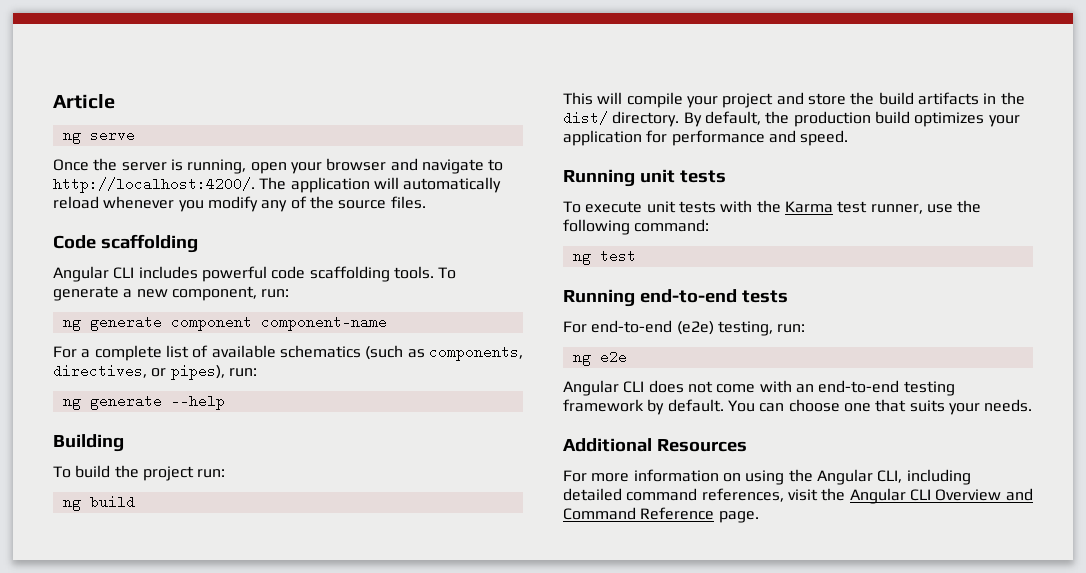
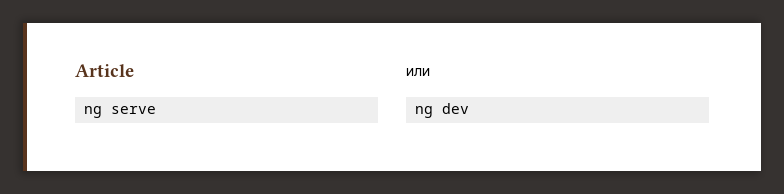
- Once the server is running, open your browser and navigate to http://localhost:4200/. The application will automatically reload whenever you modify any of the source files.
- Code scaffolding
- Angular CLI includes powerful code scaffolding tools. To generate a new component, run:
- ng generate component component-name
- For a complete list of available schematics (such as components, directives, or pipes), run:
- ng generate --help
- Building
- To build the project run:
- ng build
- This will compile your project and store the build artifacts in the dist/ directory. By default, the production build optimizes your application for performance and speed.
- Running unit tests
- To execute unit tests with the Karma test runner, use the following command:
- ng test
- Running end-to-end tests
- For end-to-end (e2e) testing, run:
- ng e2e
- Angular CLI does not come with an end-to-end testing framework by default. You can choose one that suits your needs.
- Additional Resources
- For more information on using the Angular CLI, including detailed command references, visit the Angular CLI Overview and Command Reference page.
+ или
+ ng dev

